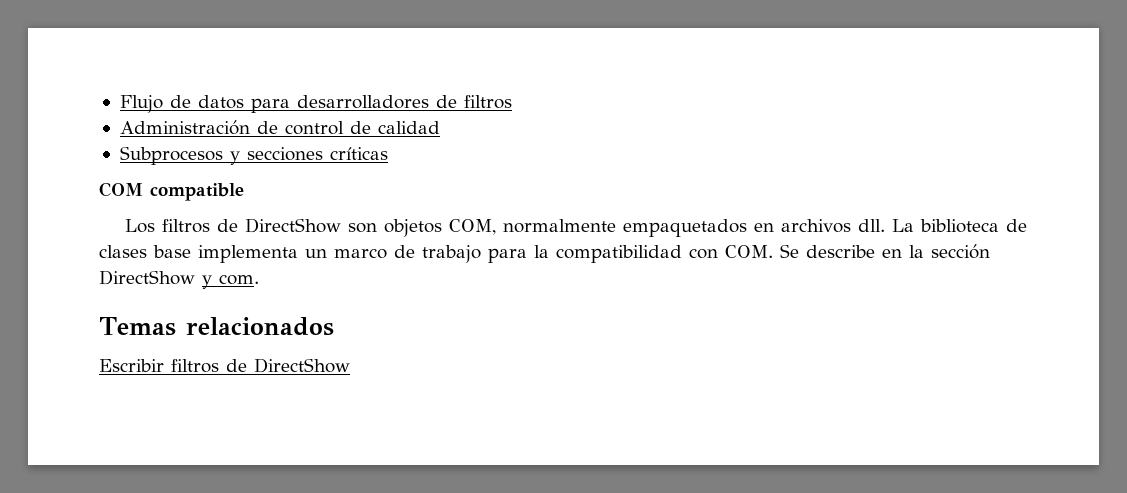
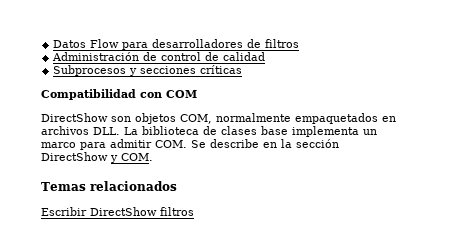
- Flujo de datos para desarrolladores de filtros
+ Datos Flow para desarrolladores de filtros
- COM compatible
- Los filtros de DirectShow son objetos COM, normalmente empaquetados en archivos dll. La biblioteca de clases base implementa un marco de trabajo para la compatibilidad con COM. Se describe en la sección DirectShow y com.
+ Compatibilidad con COM
+ DirectShow son objetos COM, normalmente empaquetados en archivos DLL. La biblioteca de clases base implementa un marco para admitir COM. Se describe en la sección DirectShow y COM.
- Escribir filtros de DirectShow
+ Escribir DirectShow filtros

